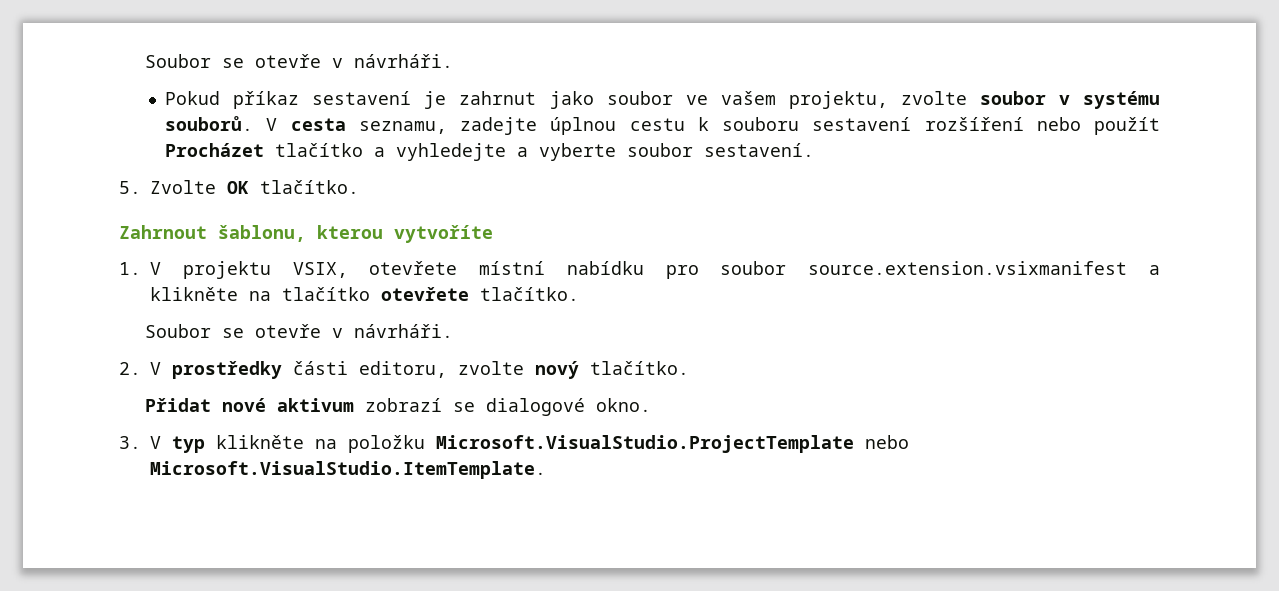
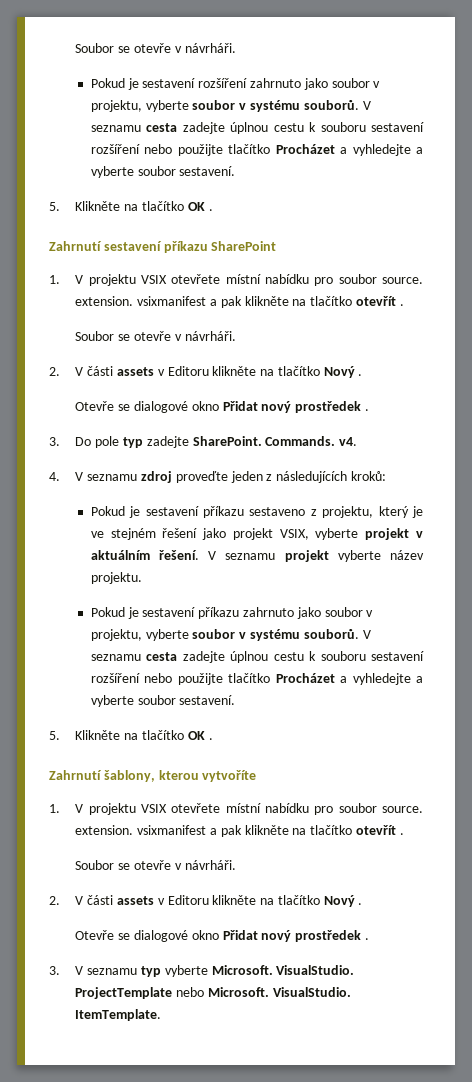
- Pokud příkaz sestavení je zahrnut jako soubor ve vašem projektu, zvolte soubor v systému souborů. V cesta seznamu, zadejte úplnou cestu k souboru sestavení rozšíření nebo použít Procházet tlačítko a vyhledejte a vyberte soubor sestavení.
- 5. Zvolte OK tlačítko.
- Zahrnout šablonu, kterou vytvoříte
- 1. V projektu VSIX, otevřete místní nabídku pro soubor source.extension.vsixmanifest a klikněte na tlačítko otevřete tlačítko.
+ Pokud je sestavení rozšíření zahrnuto jako soubor v projektu, vyberte soubor v systému souborů. V seznamu cesta zadejte úplnou cestu k souboru sestavení rozšíření nebo použijte tlačítko Procházet a vyhledejte a vyberte soubor sestavení.
+ 5. Klikněte na tlačítko OK .
+ Zahrnutí sestavení příkazu SharePoint
+ 1. V projektu VSIX otevřete místní nabídku pro soubor source. extension. vsixmanifest a pak klikněte na tlačítko otevřít .
  Soubor se otevře v návrháři.
- 2. V prostředky části editoru, zvolte nový tlačítko.
- Přidat nové aktivum zobrazí se dialogové okno.
- 3. V typ klikněte na položku Microsoft.VisualStudio.ProjectTemplate nebo Microsoft.VisualStudio.ItemTemplate.
+ 2. V části assets v Editoru klikněte na tlačítko Nový .
+ Otevře se dialogové okno Přidat nový prostředek .
+ 3. Do pole typ zadejte SharePoint. Commands. v4.
+ 4. V seznamu zdroj proveďte jeden z následujících kroků:
+ Pokud je sestavení příkazu sestaveno z projektu, který je ve stejném řešení jako projekt VSIX, vyberte projekt v aktuálním řešení. V seznamu projekt vyberte název projektu.
+ Pokud je sestavení příkazu zahrnuto jako soubor v projektu, vyberte soubor v systému souborů. V seznamu cesta zadejte úplnou cestu k souboru sestavení rozšíření nebo použijte tlačítko Procházet a vyhledejte a vyberte soubor sestavení.
+ 5. Klikněte na tlačítko OK .
+ Zahrnutí šablony, kterou vytvoříte
+ 1. V projektu VSIX otevřete místní nabídku pro soubor source. extension. vsixmanifest a pak klikněte na tlačítko otevřít .
+ Soubor se otevře v návrháři.
+ 2. V části assets v Editoru klikněte na tlačítko Nový .
+ Otevře se dialogové okno Přidat nový prostředek .
+ 3. V seznamu typ vyberte Microsoft. VisualStudio. ProjectTemplate nebo Microsoft. VisualStudio. ItemTemplate.

